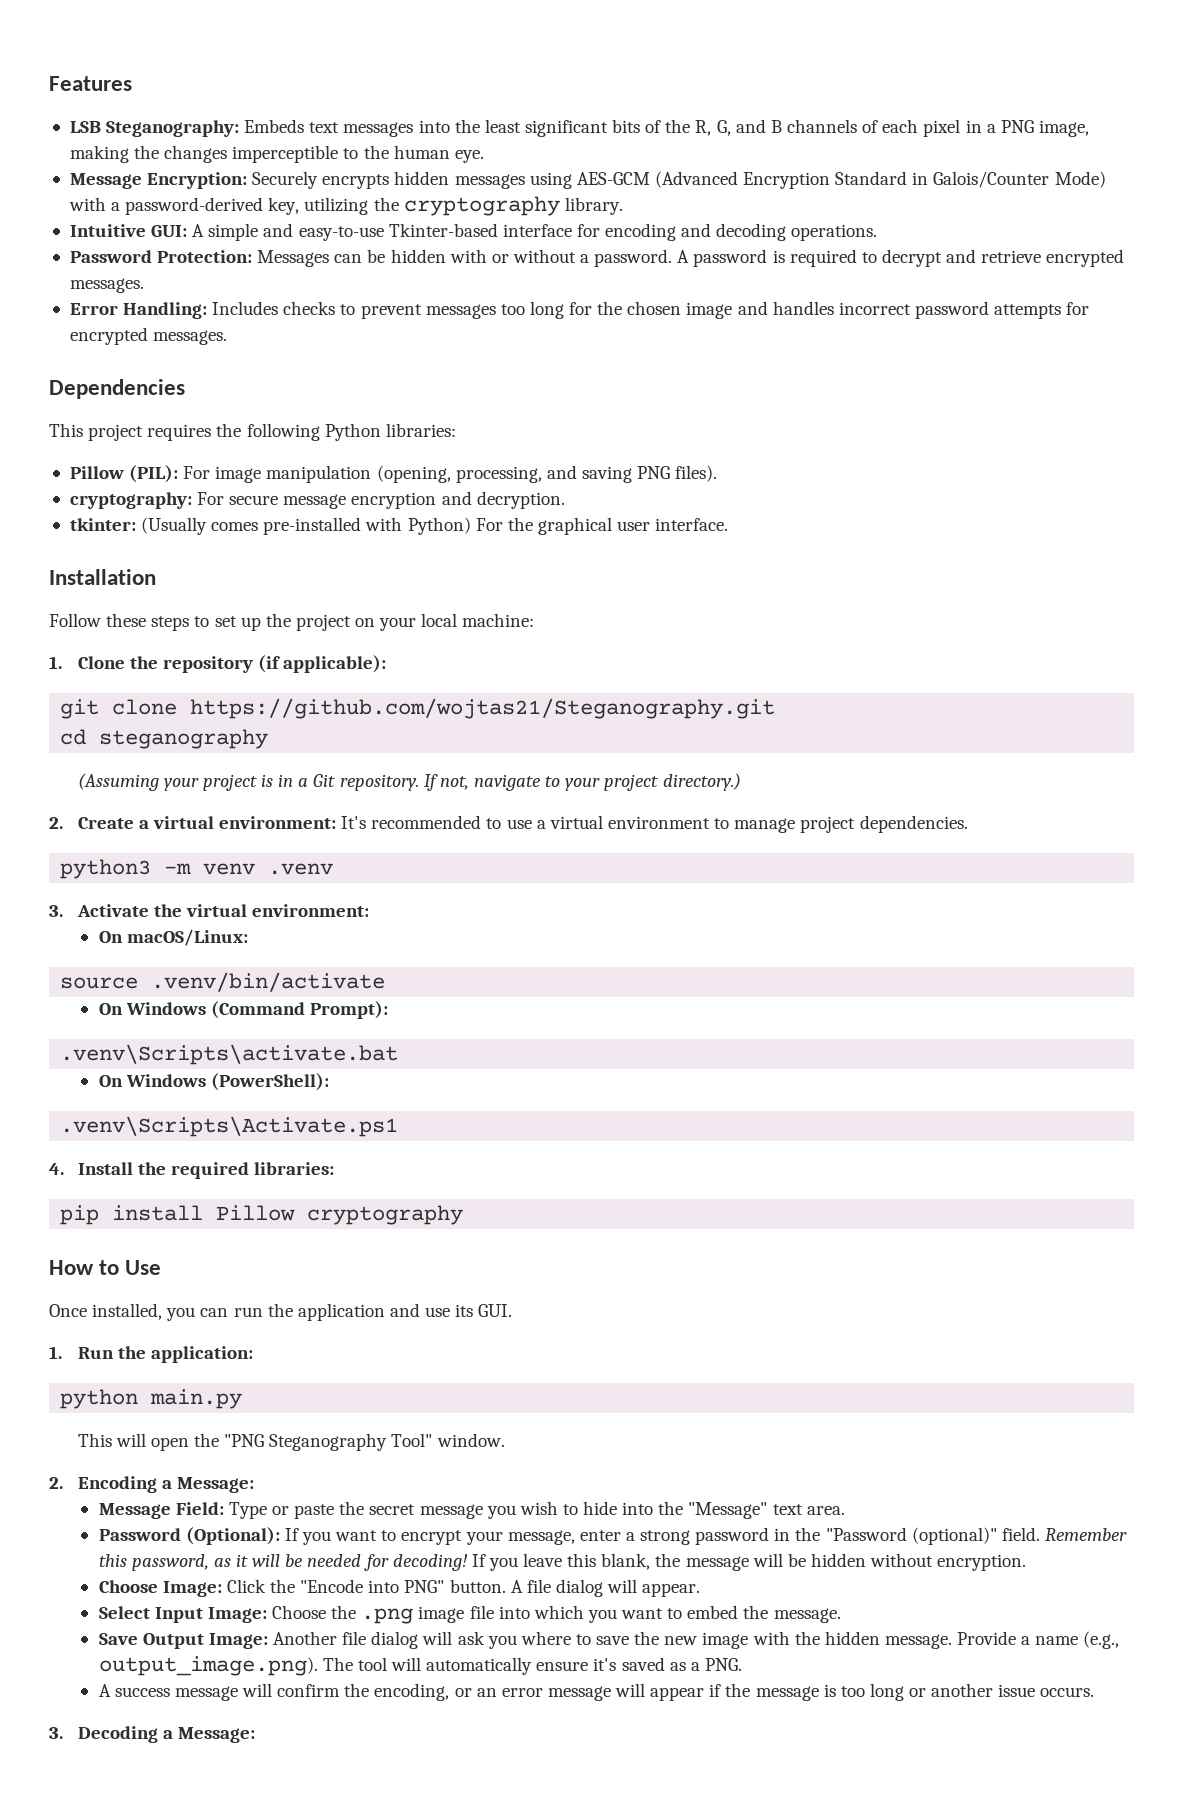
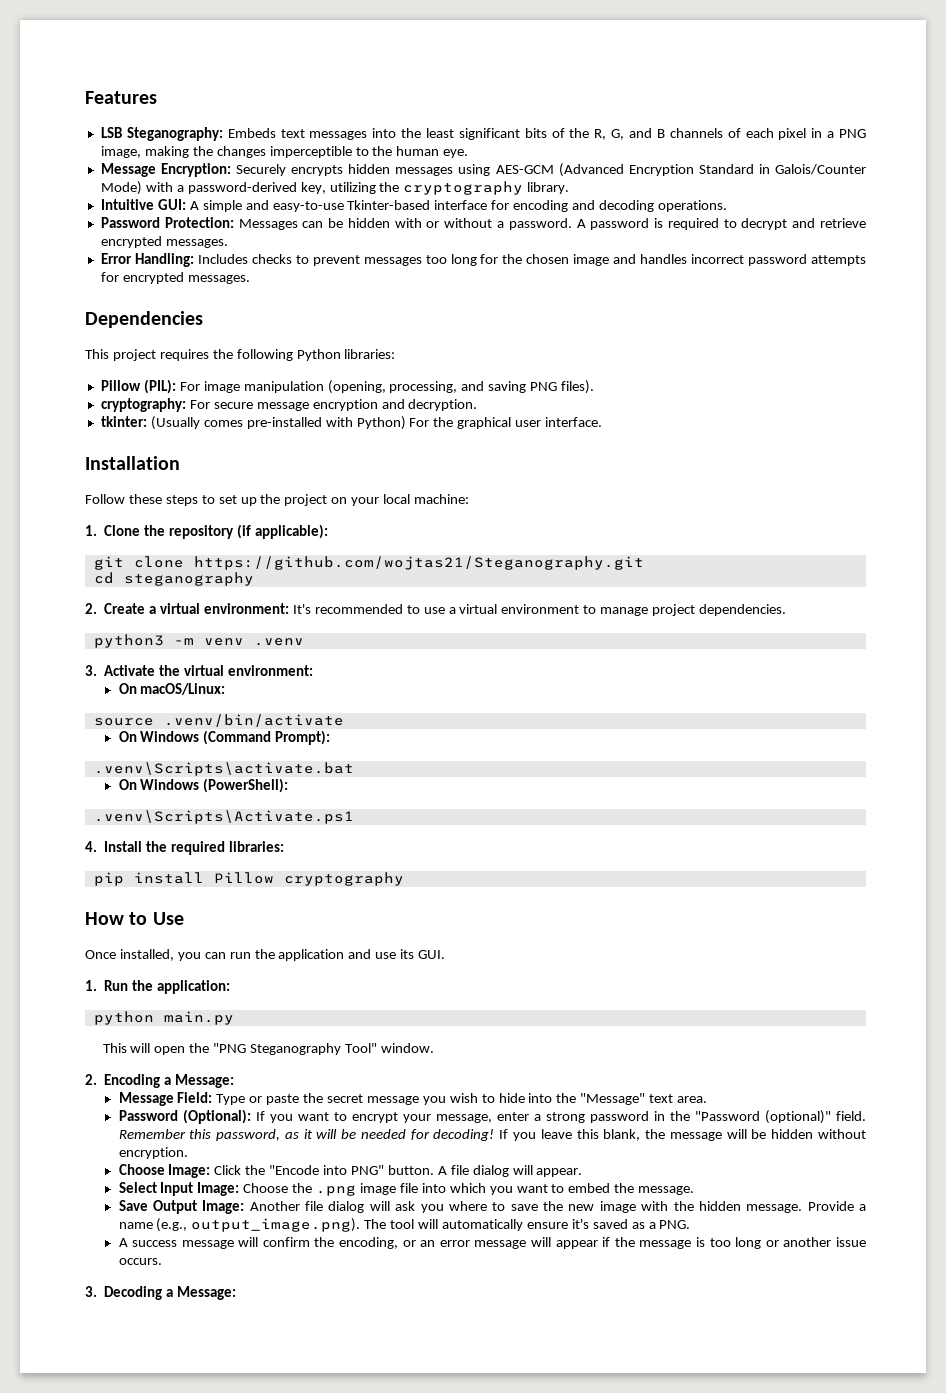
- (Assuming your project is in a Git repository. If not, navigate to your project directory.)

